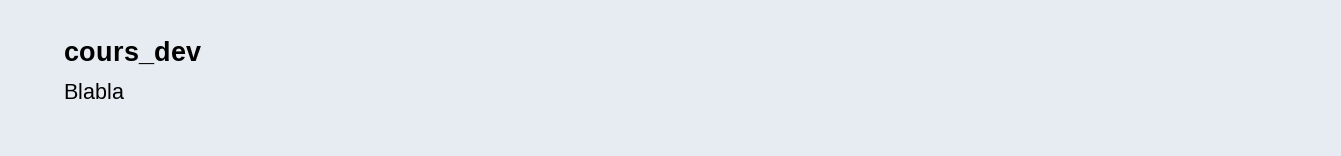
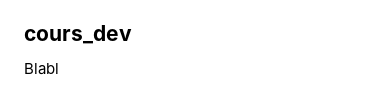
- Blabla
+ Blabl

